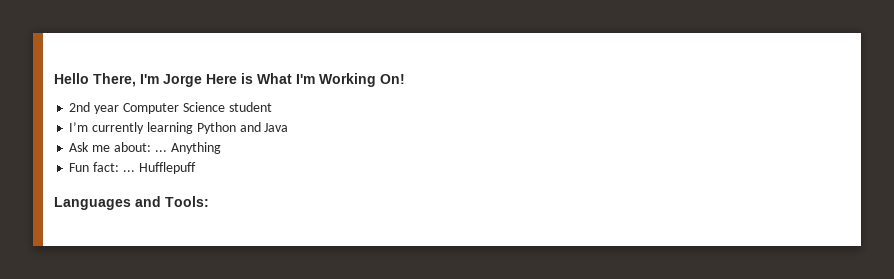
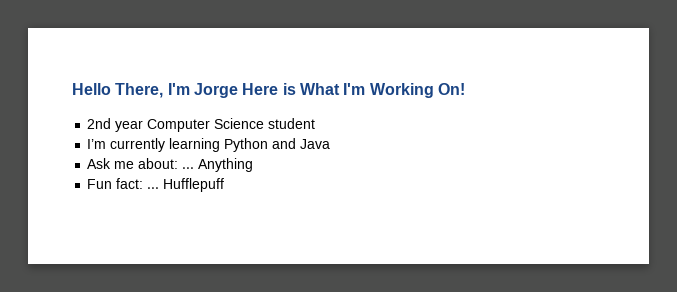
- Languages and Tools:

